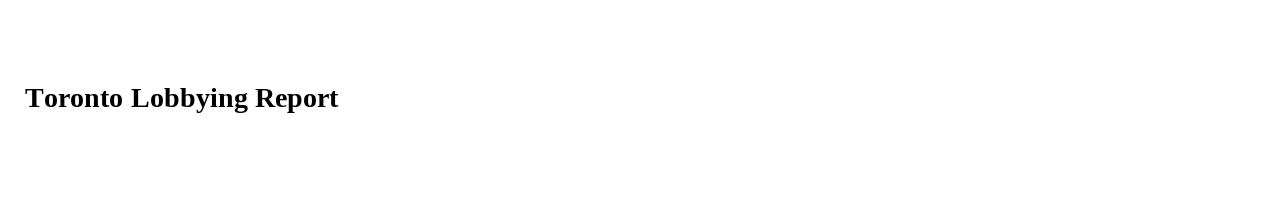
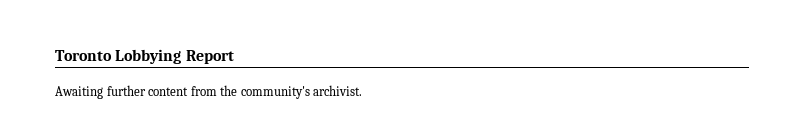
+ Awaiting further content from the community's archivist.

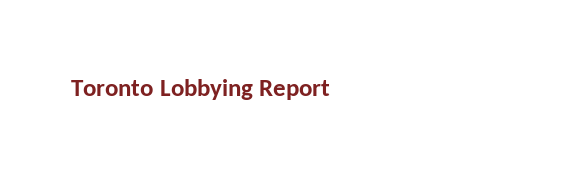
- Awaiting further content from the community's archivist.

